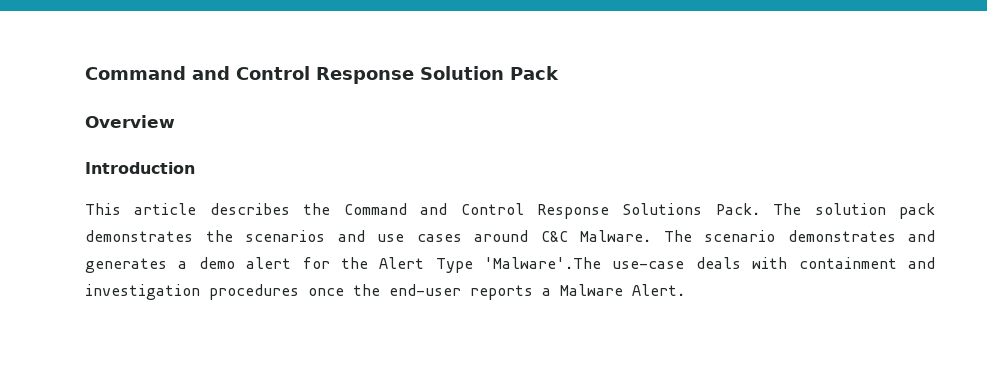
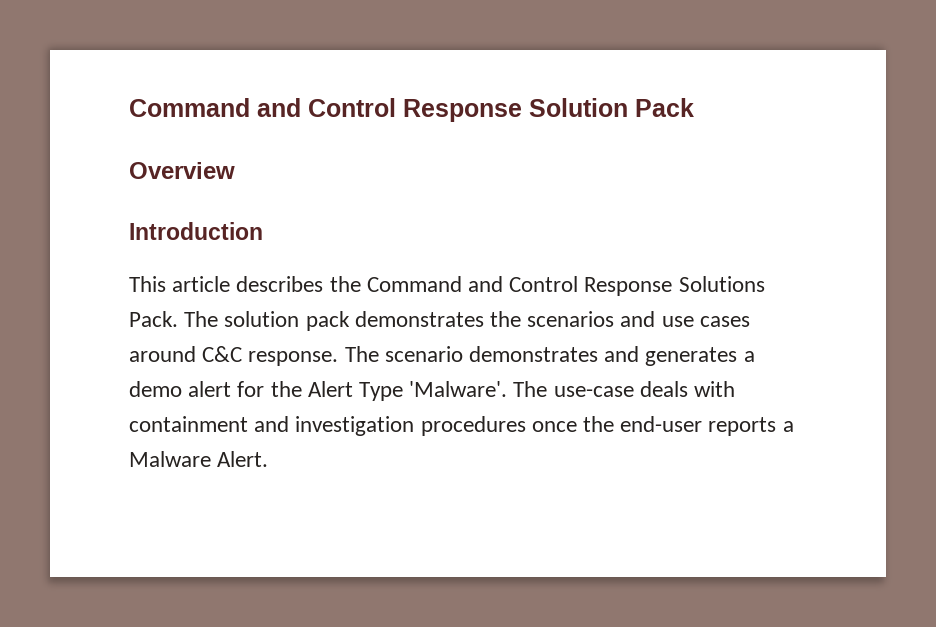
- The solution pack demonstrates the scenarios and use cases around C&C Malware.
+ The solution pack demonstrates the scenarios and use cases around C&C response.
- The scenario demonstrates and generates a demo alert for the Alert Type 'Malware'.The use-case deals with containment and investigation procedures once the end-user reports a Malware Alert.
+ The scenario demonstrates and generates a demo alert for the Alert Type 'Malware'. The use-case deals with containment and investigation procedures once the end-user reports a Malware Alert.

